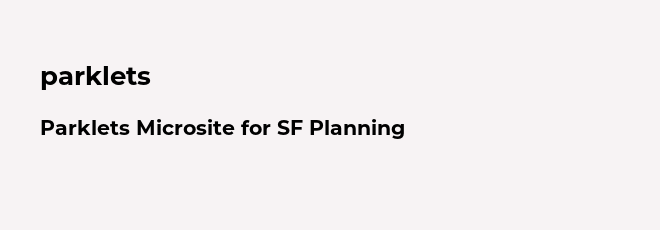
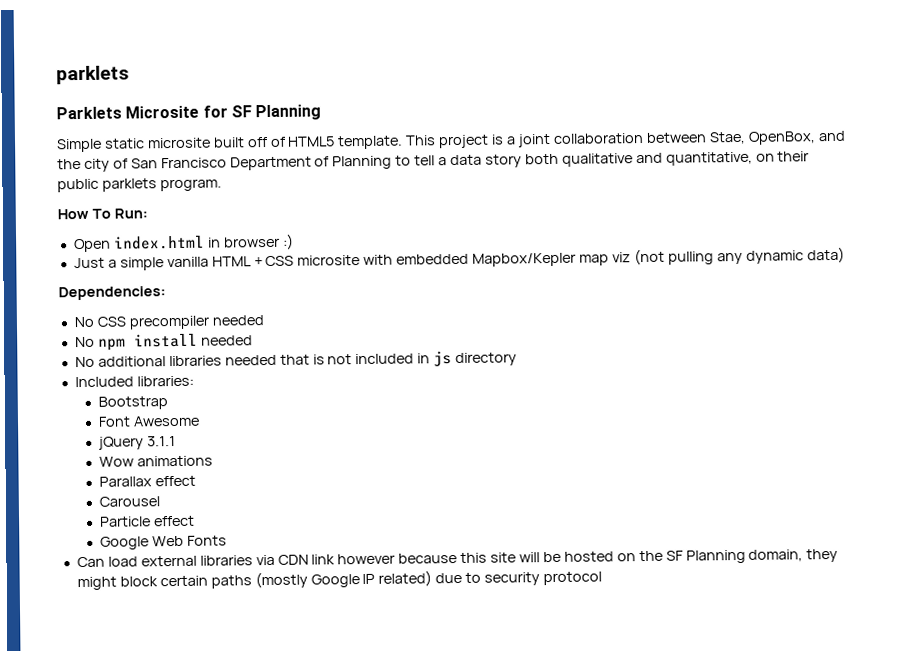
+ Simple static microsite built off of HTML5 template. This project is a joint collaboration between Stae, OpenBox, and the city of San Francisco Department of Planning to tell a data story both qualitative and quantitative, on their public parklets program.
+ How To Run:
+ Open index.html in browser :)
+ Just a simple vanilla HTML + CSS microsite with embedded Mapbox/Kepler map viz (not pulling any dynamic data)
+ Dependencies:
+ No CSS precompiler needed
+ No npm install needed
+ No additional libraries needed that is not included in js directory
+ Included libraries:
+ Bootstrap
+ Font Awesome
+ jQuery 3.1.1
+ Wow animations
+ Parallax effect
+ Carousel
+ Particle effect
+ Google Web Fonts
+ Can load external libraries via CDN link however because this site will be hosted on the SF Planning domain, they might block certain paths (mostly Google IP related) due to security protocol

